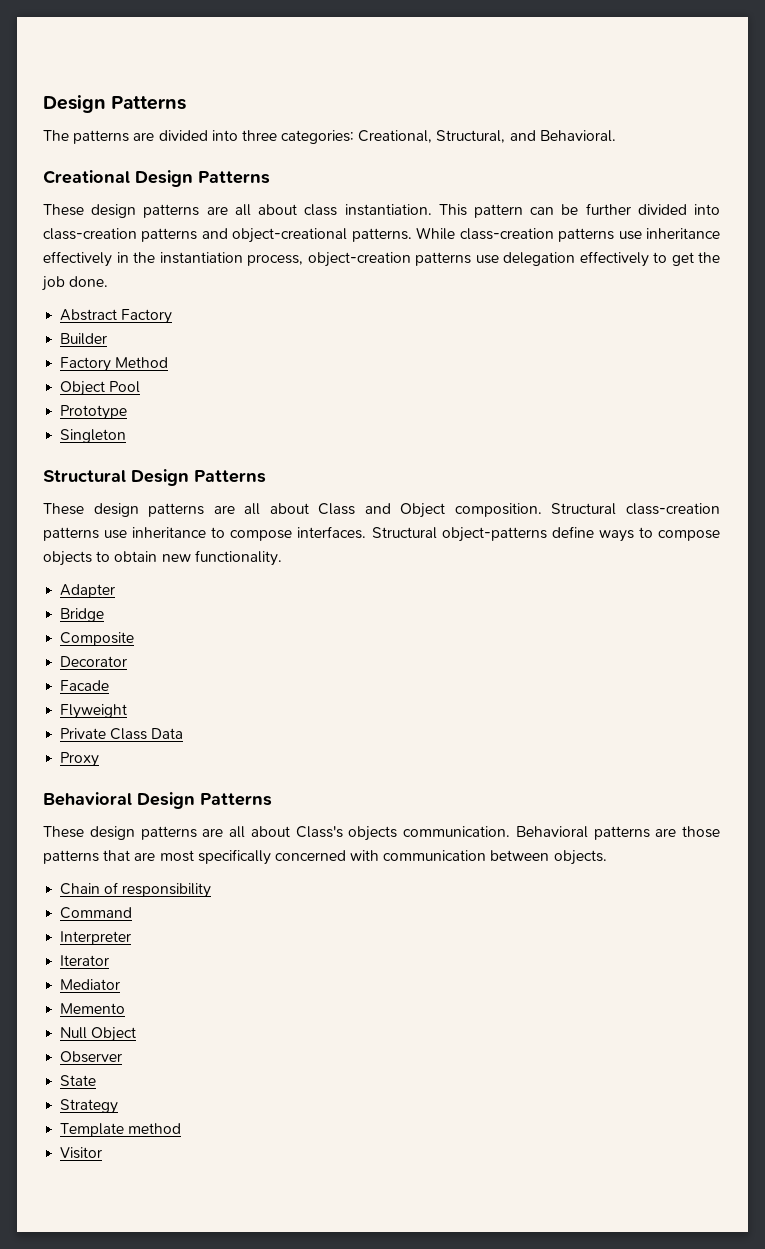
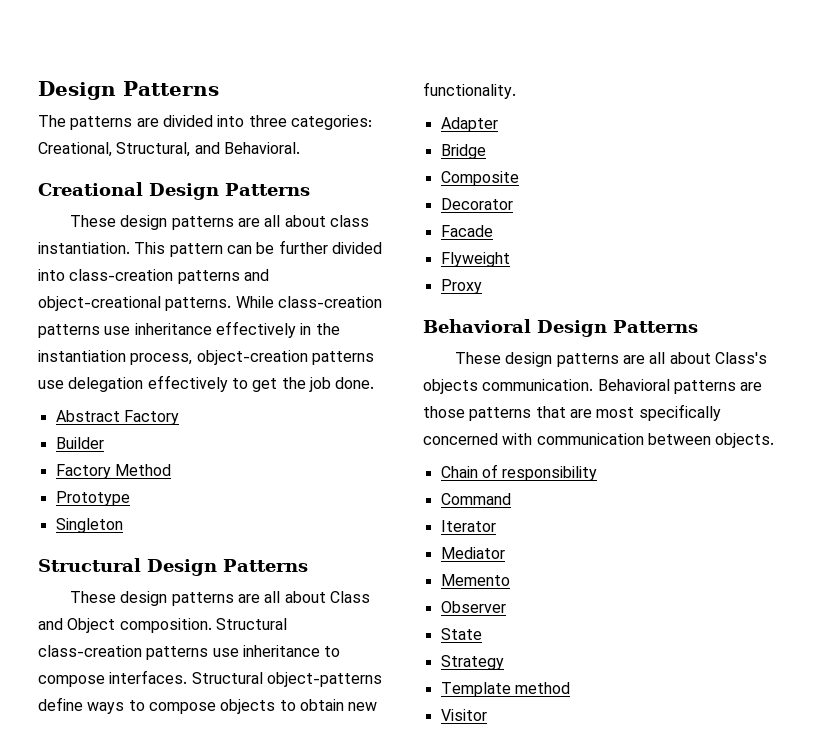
- Object Pool
- Private Class Data
- Interpreter
- Null Object

